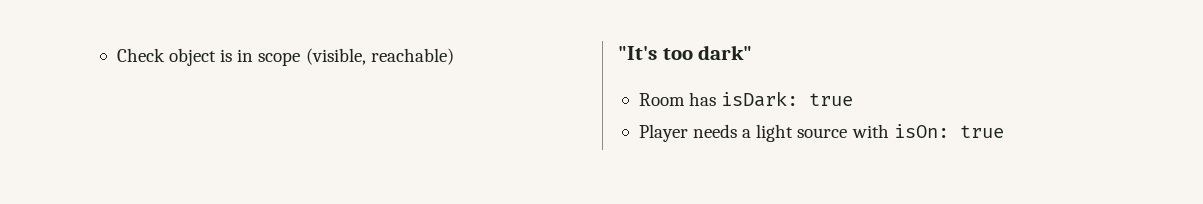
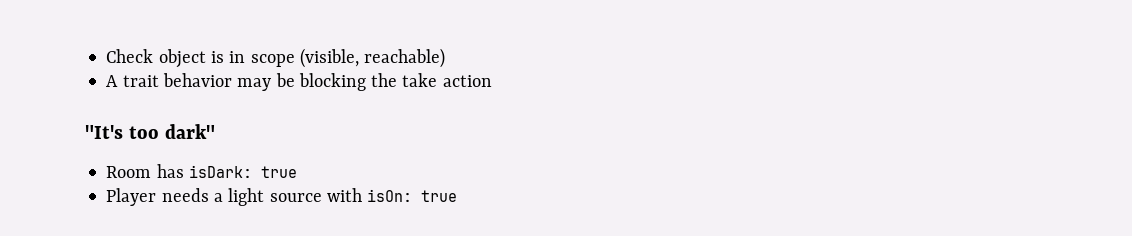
+ A trait behavior may be blocking the take action

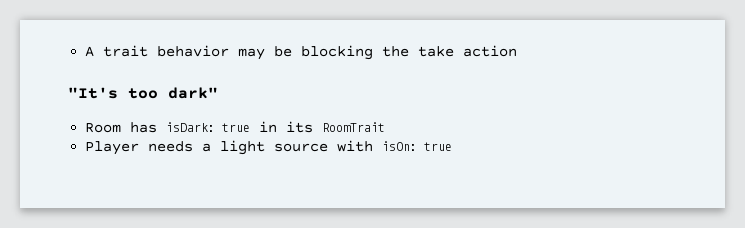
- Check object is in scope (visible, reachable)
- Room has isDark: true
+ Room has isDark: true in its RoomTrait

